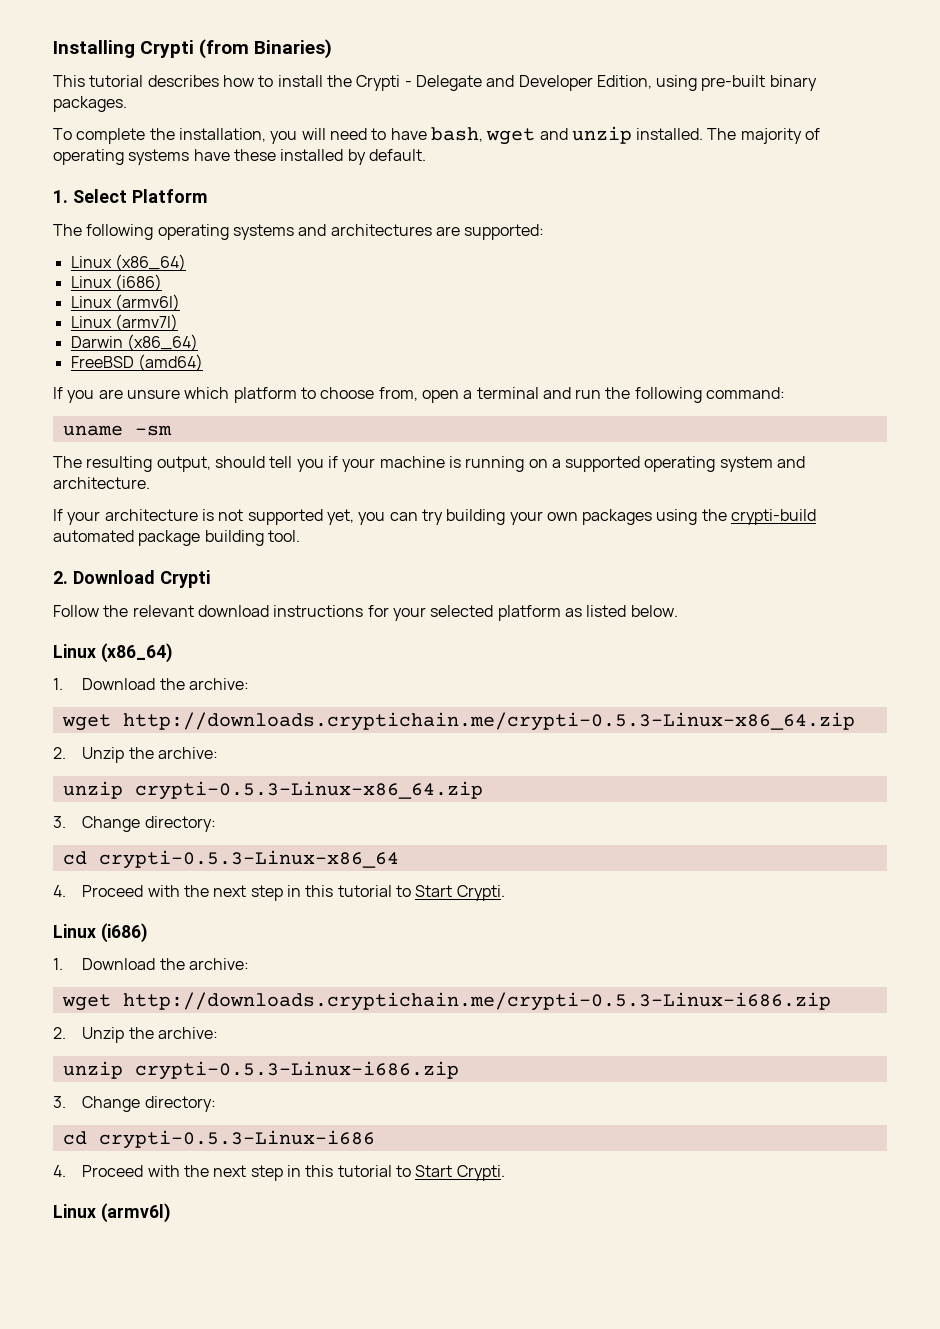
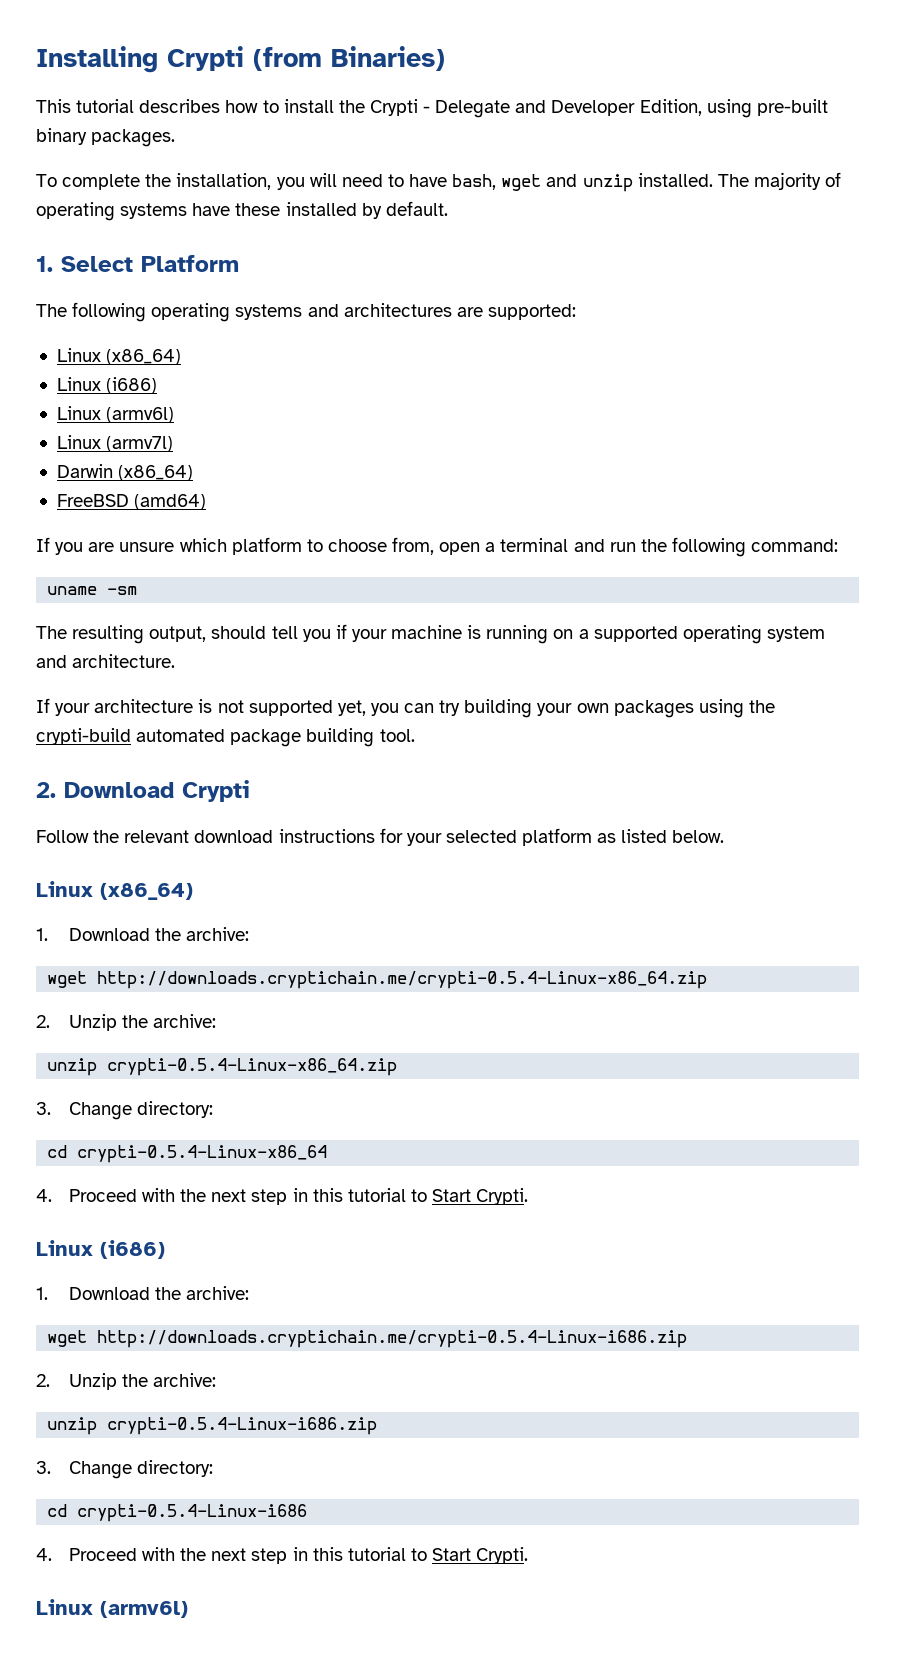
- wget http://downloads.cryptichain.me/crypti-0.5.3-Linux-x86_64.zip
+ wget http://downloads.cryptichain.me/crypti-0.5.4-Linux-x86_64.zip
  2. Unzip the archive:
- unzip crypti-0.5.3-Linux-x86_64.zip
+ unzip crypti-0.5.4-Linux-x86_64.zip
  3. Change directory:
- cd crypti-0.5.3-Linux-x86_64
+ cd crypti-0.5.4-Linux-x86_64
- wget http://downloads.cryptichain.me/crypti-0.5.3-Linux-i686.zip
+ wget http://downloads.cryptichain.me/crypti-0.5.4-Linux-i686.zip
  2. Unzip the archive:
- unzip crypti-0.5.3-Linux-i686.zip
+ unzip crypti-0.5.4-Linux-i686.zip
  3. Change directory:
- cd crypti-0.5.3-Linux-i686
+ cd crypti-0.5.4-Linux-i686

